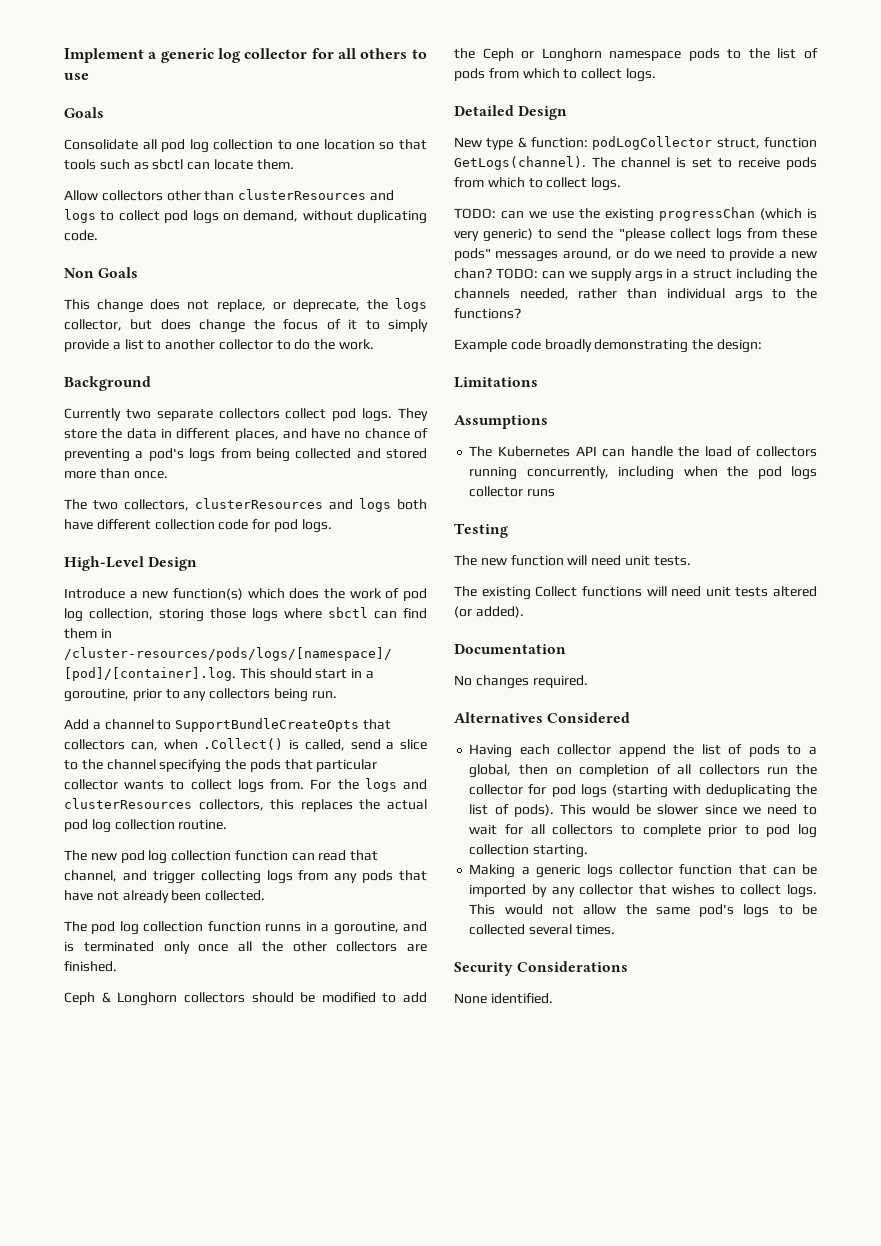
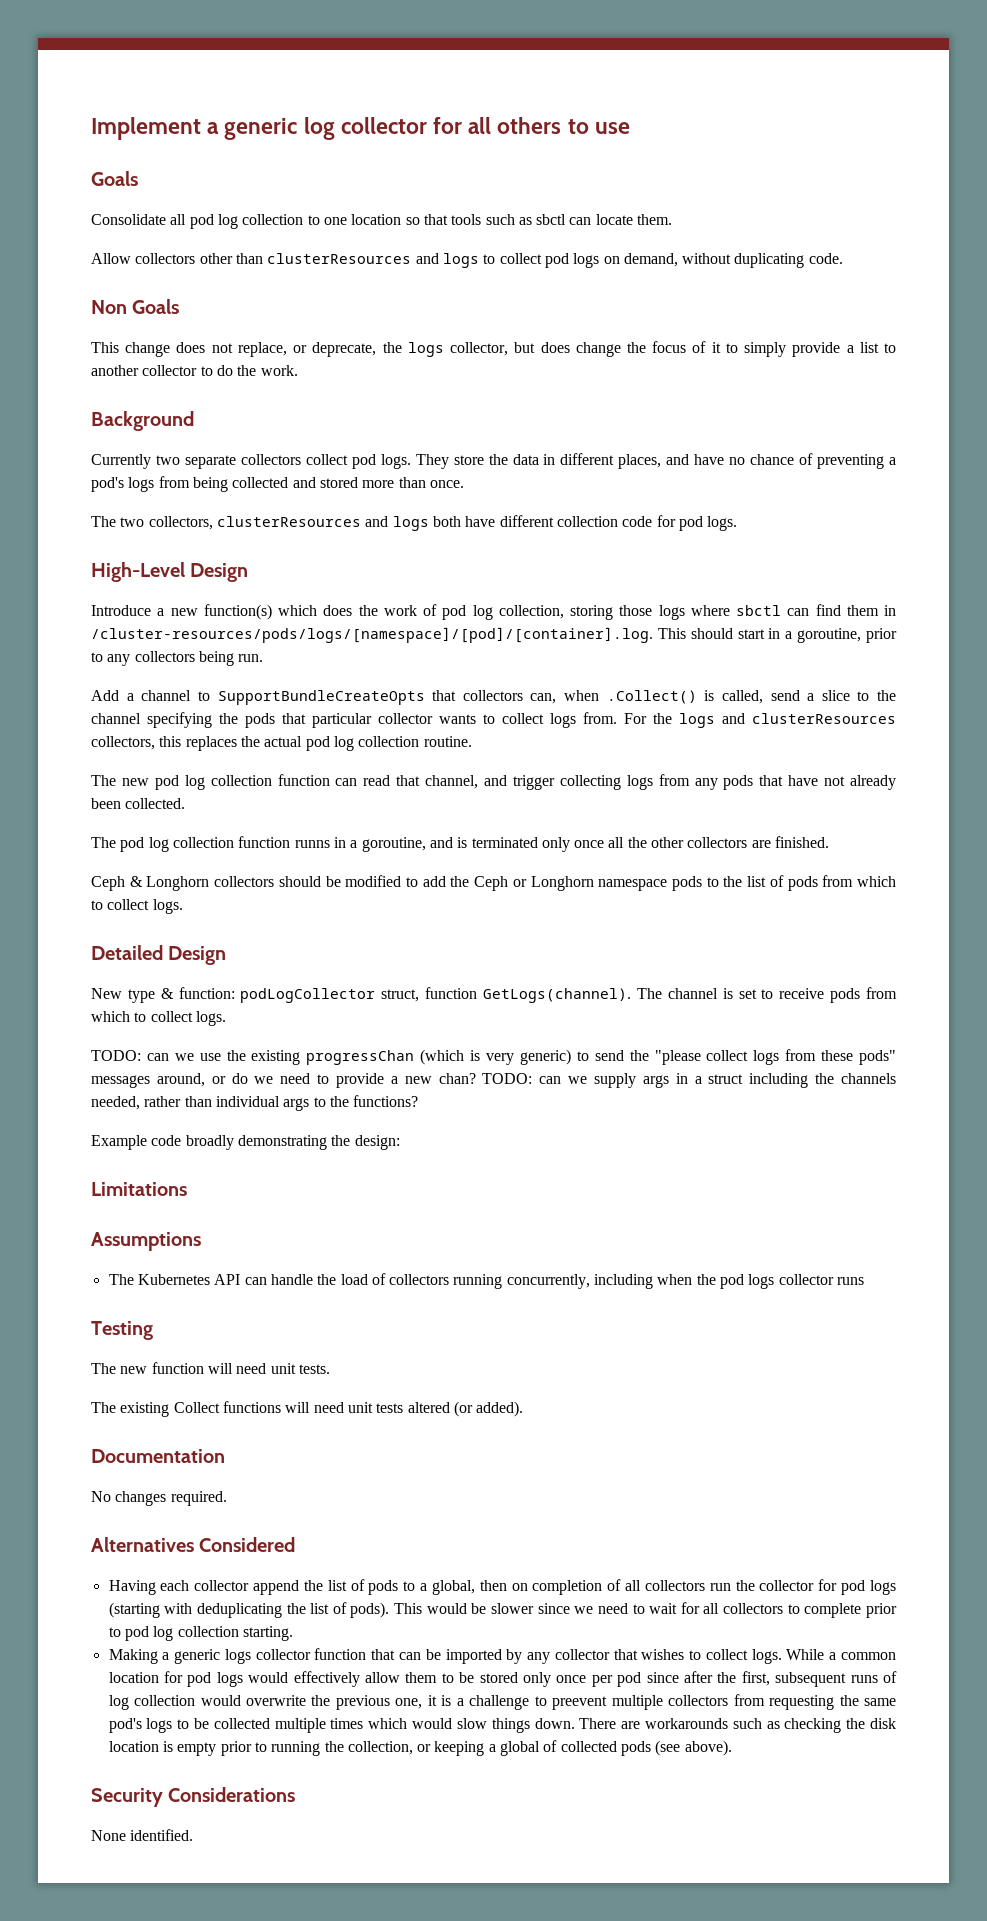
- This would not allow the same pod's logs to be collected several times.
+ While a common location for pod logs would effectively allow them to be stored only once per pod since after the first, subsequent runs of log collection would overwrite the previous one, it is a challenge to preevent multiple collectors from requesting the same pod's logs to be collected multiple times which would slow things down. There are workarounds such as checking the disk location is empty prior to running the collection, or keeping a global of collected pods (see above).

